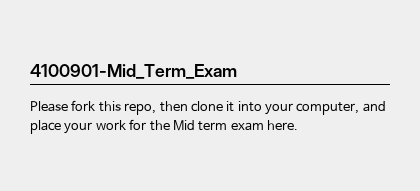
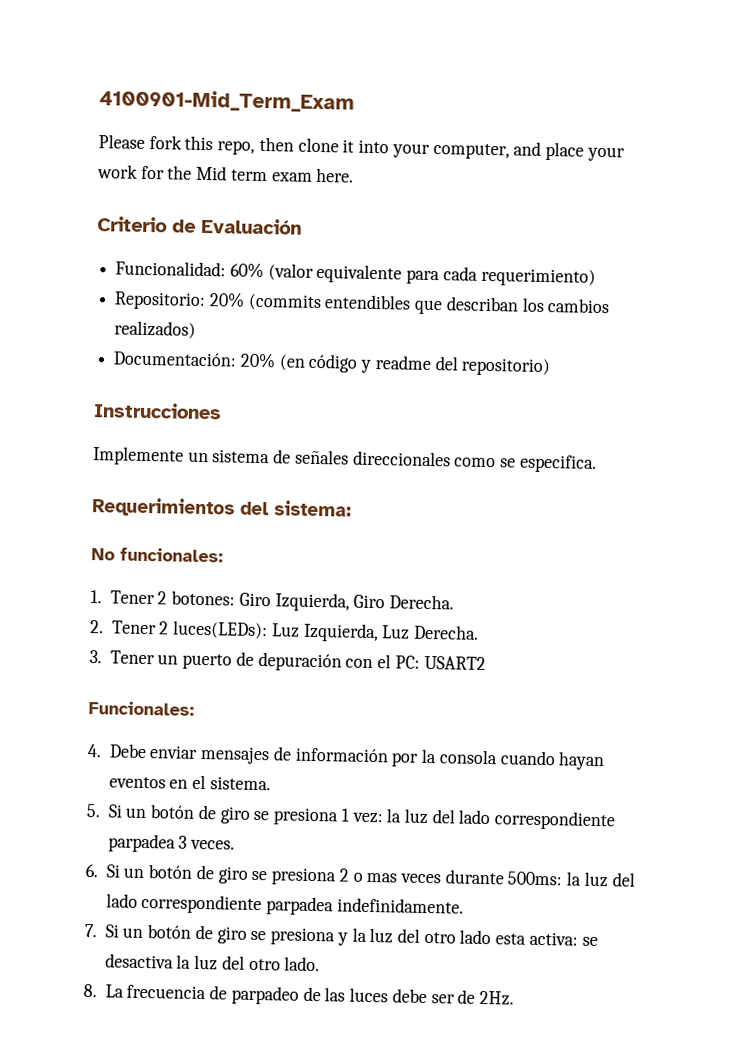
+ Criterio de Evaluación
+ Funcionalidad: 60% (valor equivalente para cada requerimiento)
+ Repositorio: 20% (commits entendibles que describan los cambios realizados)
+ Documentación: 20% (en código y readme del repositorio)
+ Instrucciones
+ Implemente un sistema de señales direccionales como se especifica.
+ Requerimientos del sistema:
+ No funcionales:
+ 1. Tener 2 botones: Giro Izquierda, Giro Derecha.
+ 2. Tener 2 luces(LEDs): Luz Izquierda, Luz Derecha.
+ 3. Tener un puerto de depuración con el PC: USART2
+ Funcionales:
+ 4. Debe enviar mensajes de información por la consola cuando hayan eventos en el sistema.
+ 5. Si un botón de giro se presiona 1 vez: la luz del lado correspondiente parpadea 3 veces.
+ 6. Si un botón de giro se presiona 2 o mas veces durante 500ms: la luz del lado correspondiente parpadea indefinidamente.
+ 7. Si un botón de giro se presiona y la luz del otro lado esta activa: se desactiva la luz del otro lado.
+ 8. La frecuencia de parpadeo de las luces debe ser de 2Hz.

